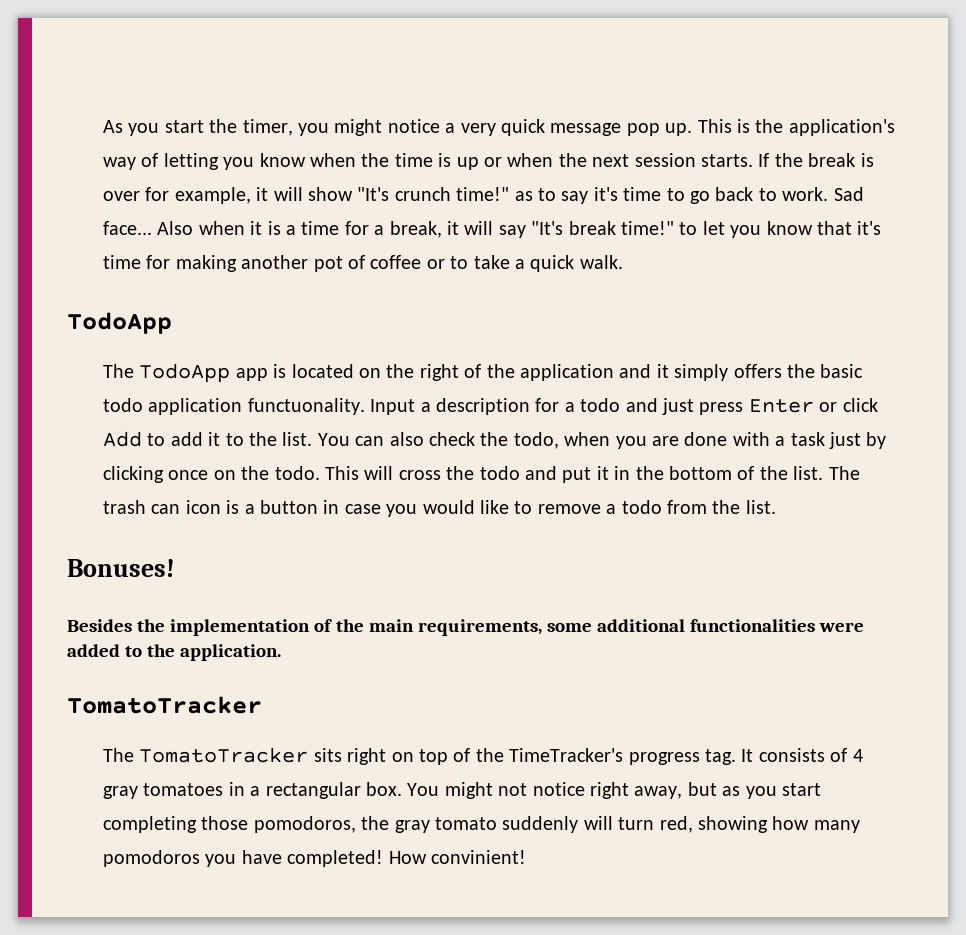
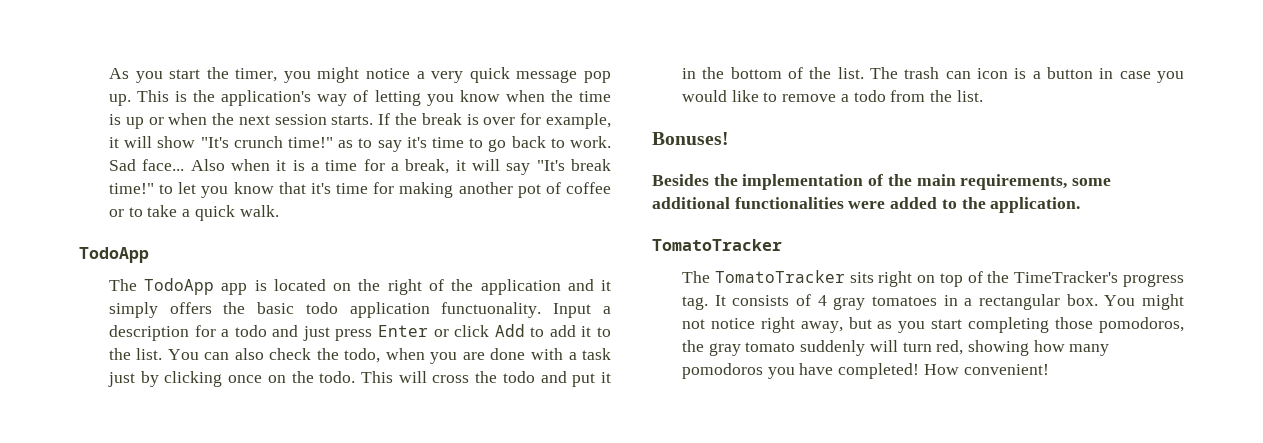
- How convinient!
+ How convenient!

